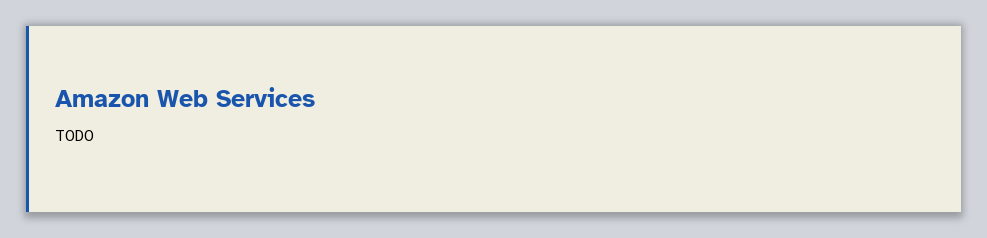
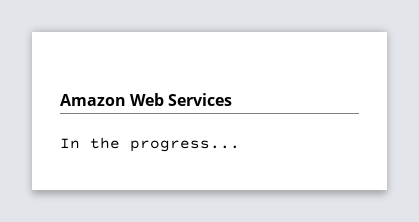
- TODO
+ In the progress...

